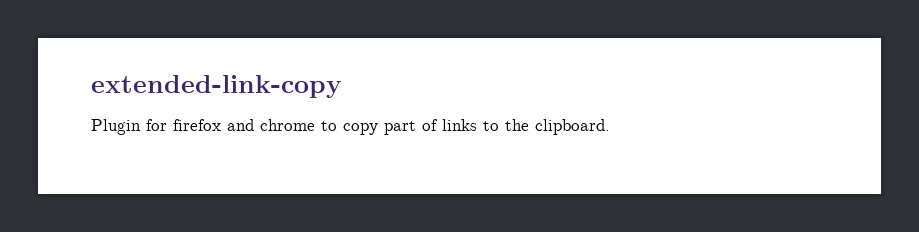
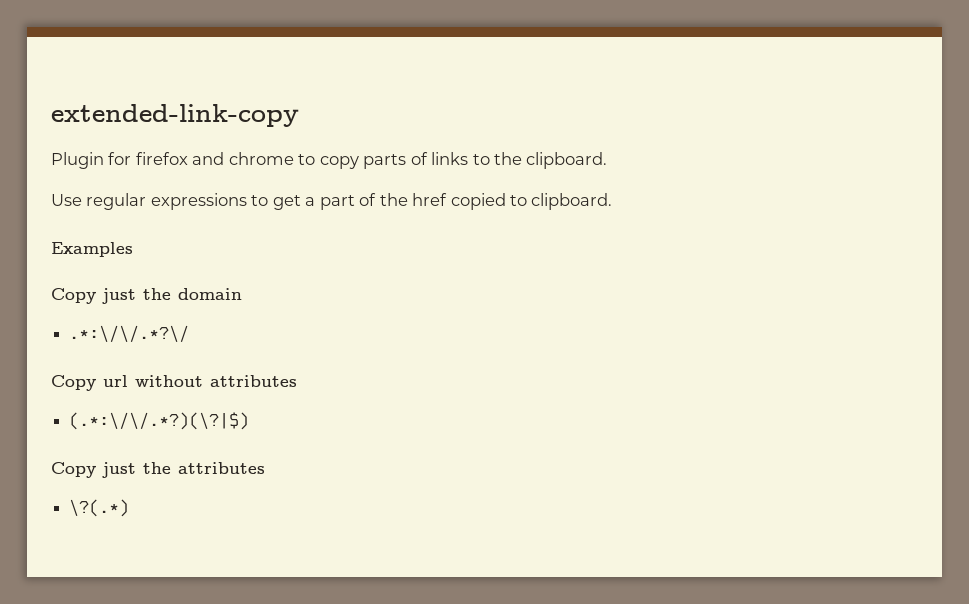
- Plugin for firefox and chrome to copy part of links to the clipboard.
+ Plugin for firefox and chrome to copy parts of links to the clipboard.
+ Use regular expressions to get a part of the href copied to clipboard.
+ Examples
+ Copy just the domain
+ .*:\/\/.*?\/
+ Copy url without attributes
+ (.*:\/\/.*?)(\?|$)
+ Copy just the attributes
+ \?(.*)

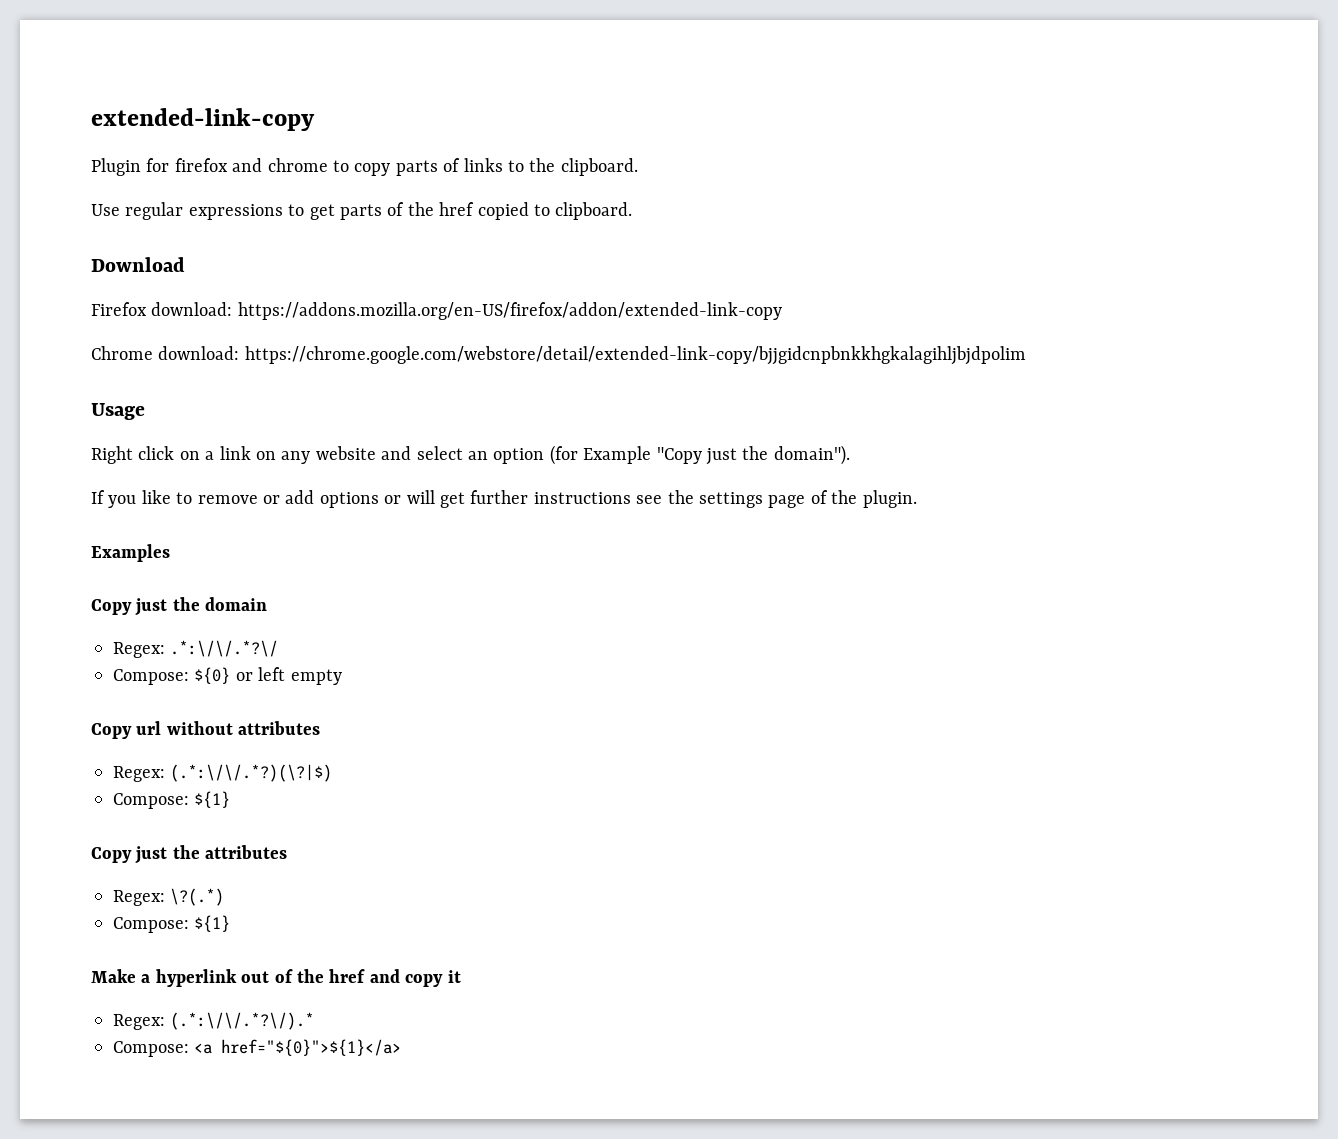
- Use regular expressions to get a part of the href copied to clipboard.
+ Use regular expressions to get parts of the href copied to clipboard.
+ Download
+ Firefox download: https://addons.mozilla.org/en-US/firefox/addon/extended-link-copy
+ Chrome download: https://chrome.google.com/webstore/detail/extended-link-copy/bjjgidcnpbnkkhgkalagihljbjdpolim
+ Usage
+ Right click on a link on any website and select an option (for Example "Copy just the domain").
+ If you like to remove or add options or will get further instructions see the settings page of the plugin.
- .*:\/\/.*?\/
+ Regex: .*:\/\/.*?\/
+ Compose: ${0} or left empty
- (.*:\/\/.*?)(\?|$)
+ Regex: (.*:\/\/.*?)(\?|$)
+ Compose: ${1}
- \?(.*)
+ Regex: \?(.*)
+ Compose: ${1}
+ Make a hyperlink out of the href and copy it
+ Regex: (.*:\/\/.*?\/).*
+ Compose: <a href="${0}">${1}</a>

